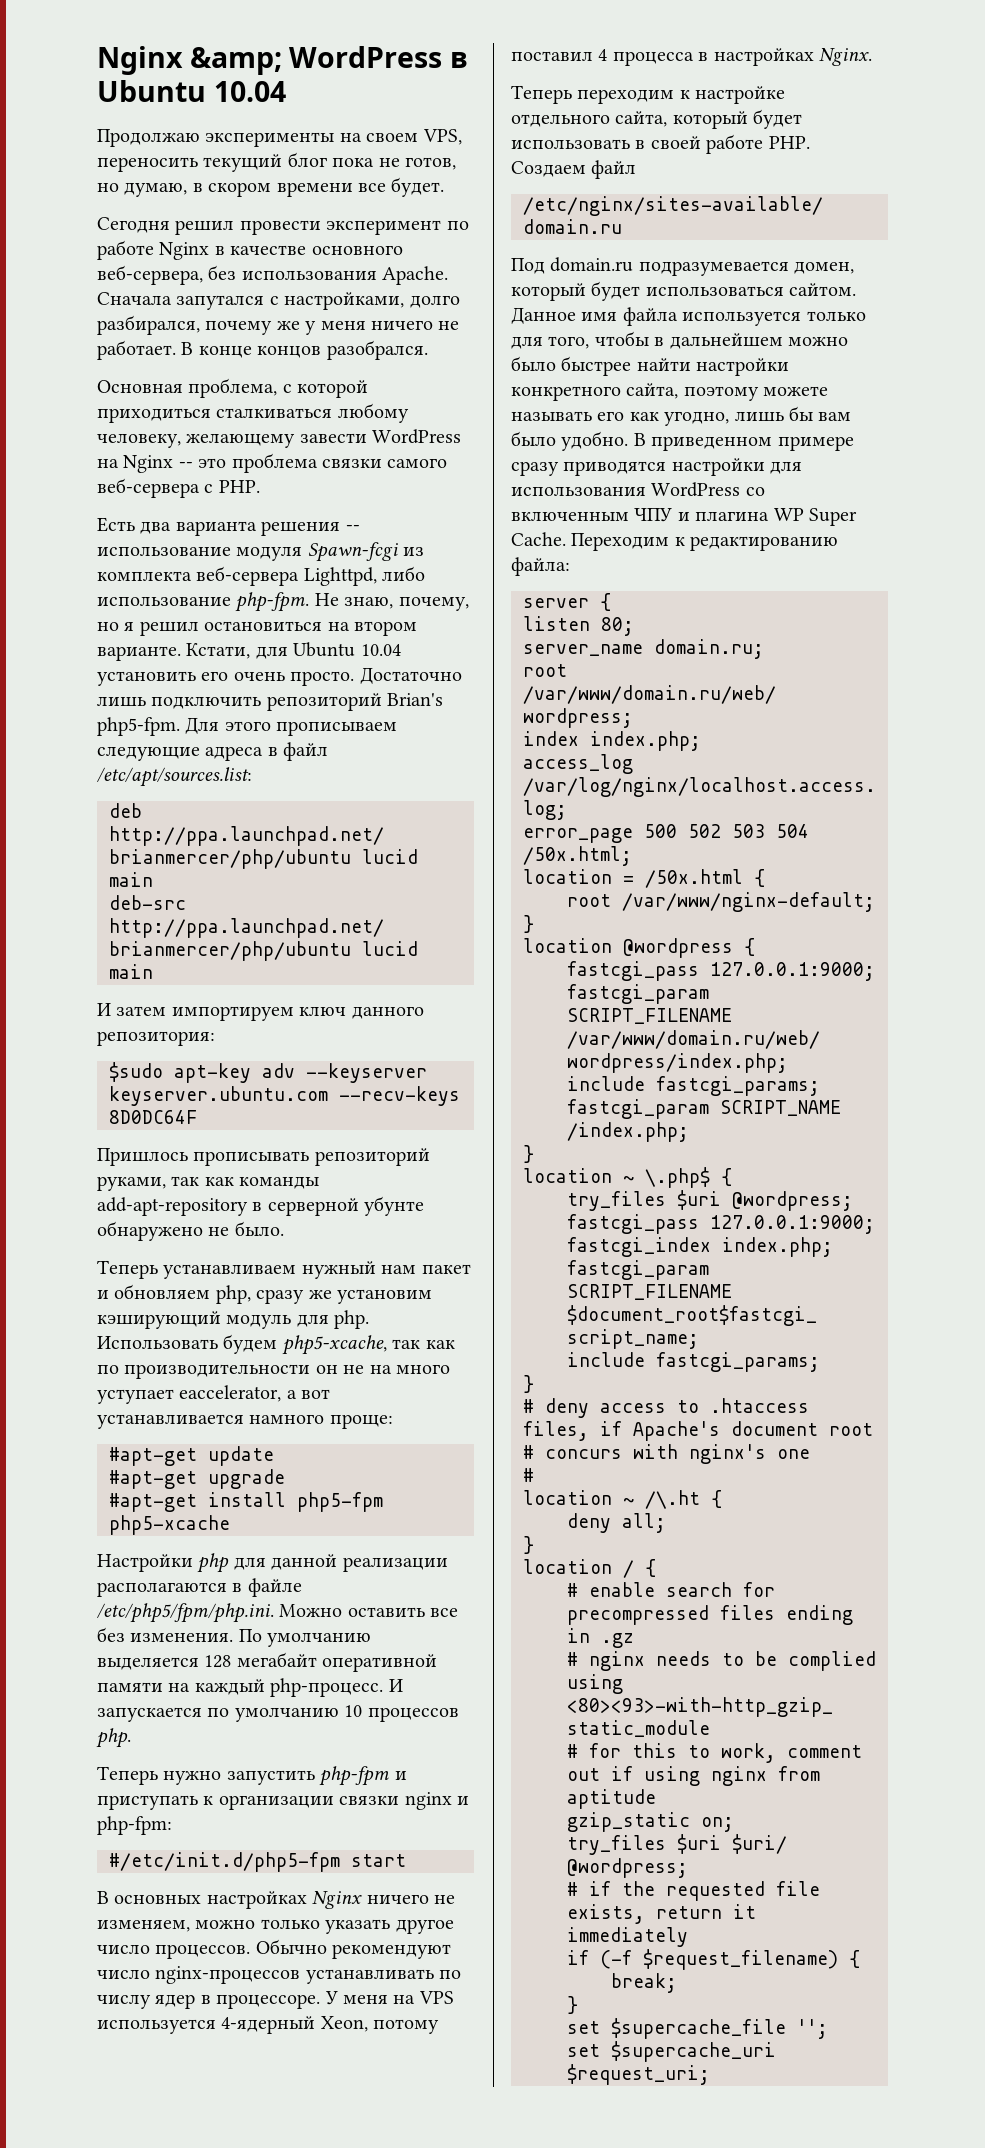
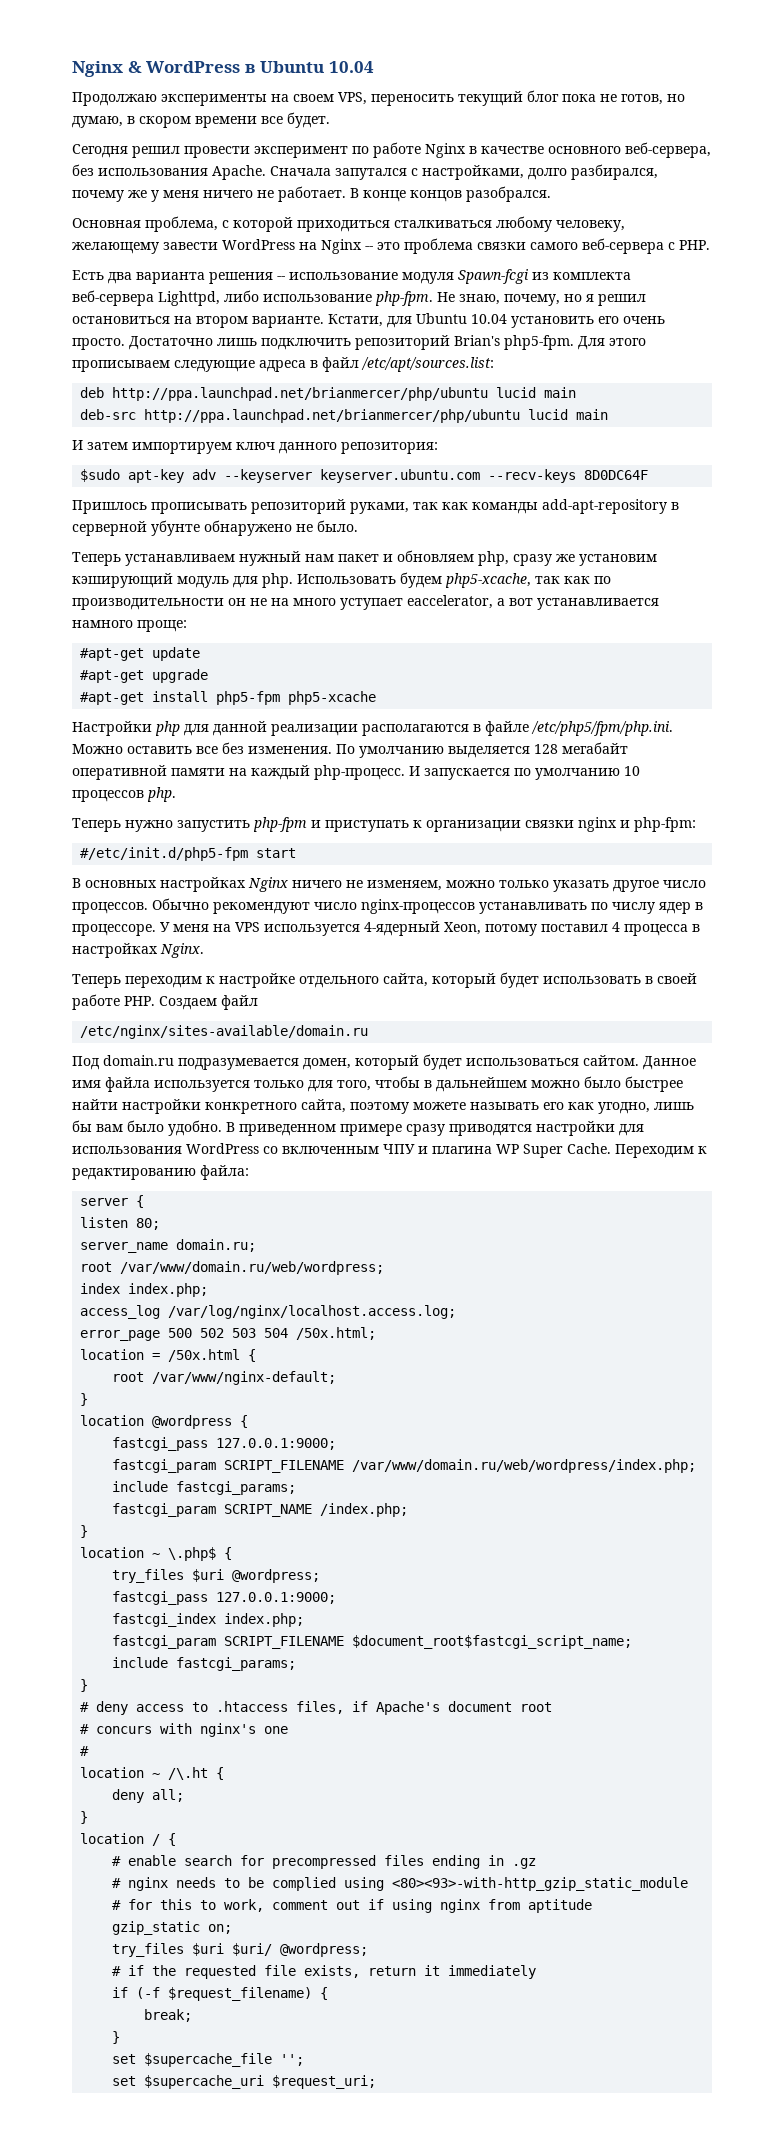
- Nginx &amp; WordPress в Ubuntu 10.04
+ Nginx & WordPress в Ubuntu 10.04

